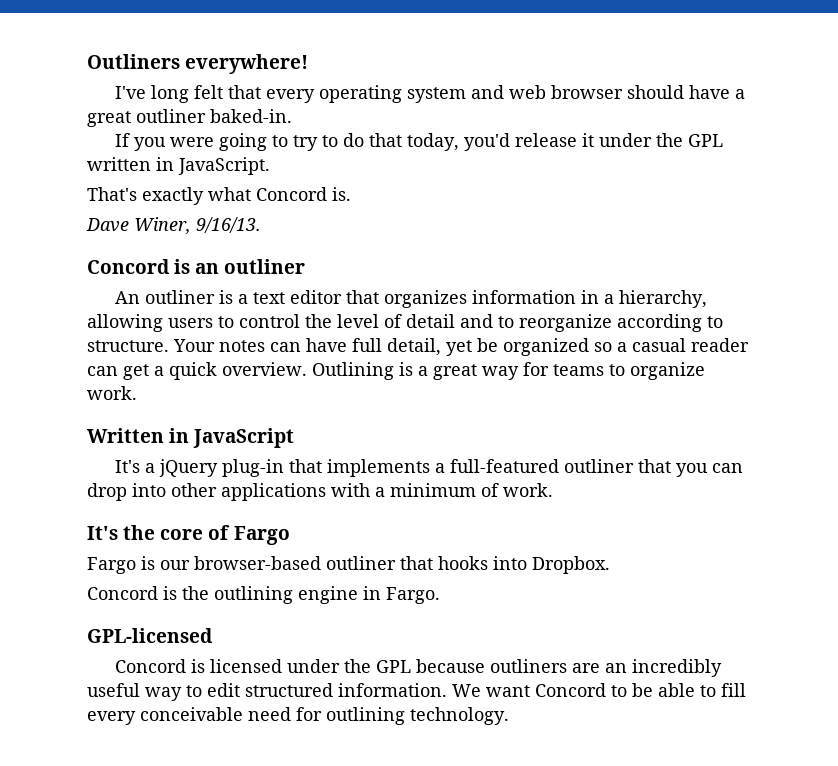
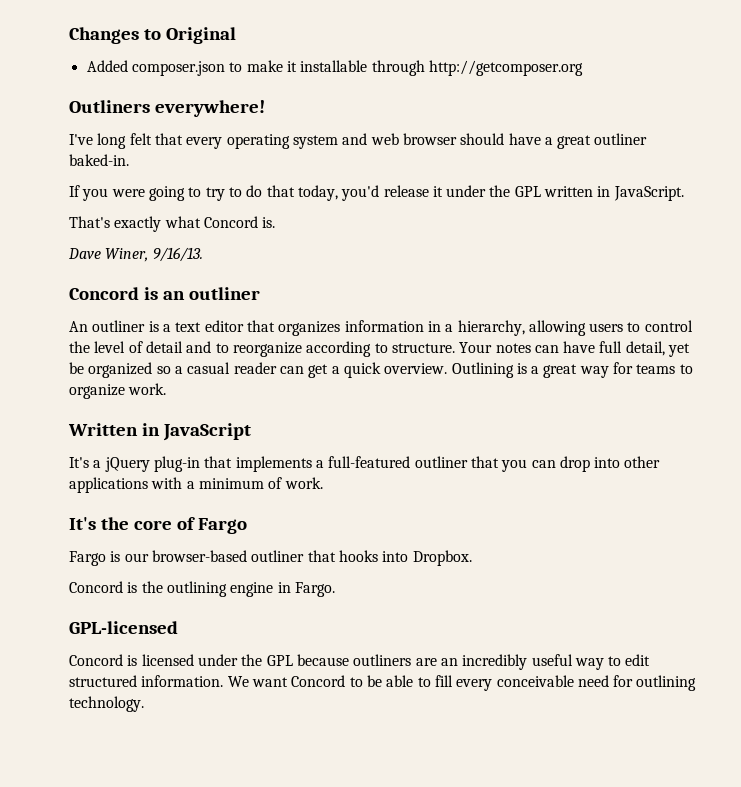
+ Changes to Original
+ Added composer.json to make it installable through http://getcomposer.org

